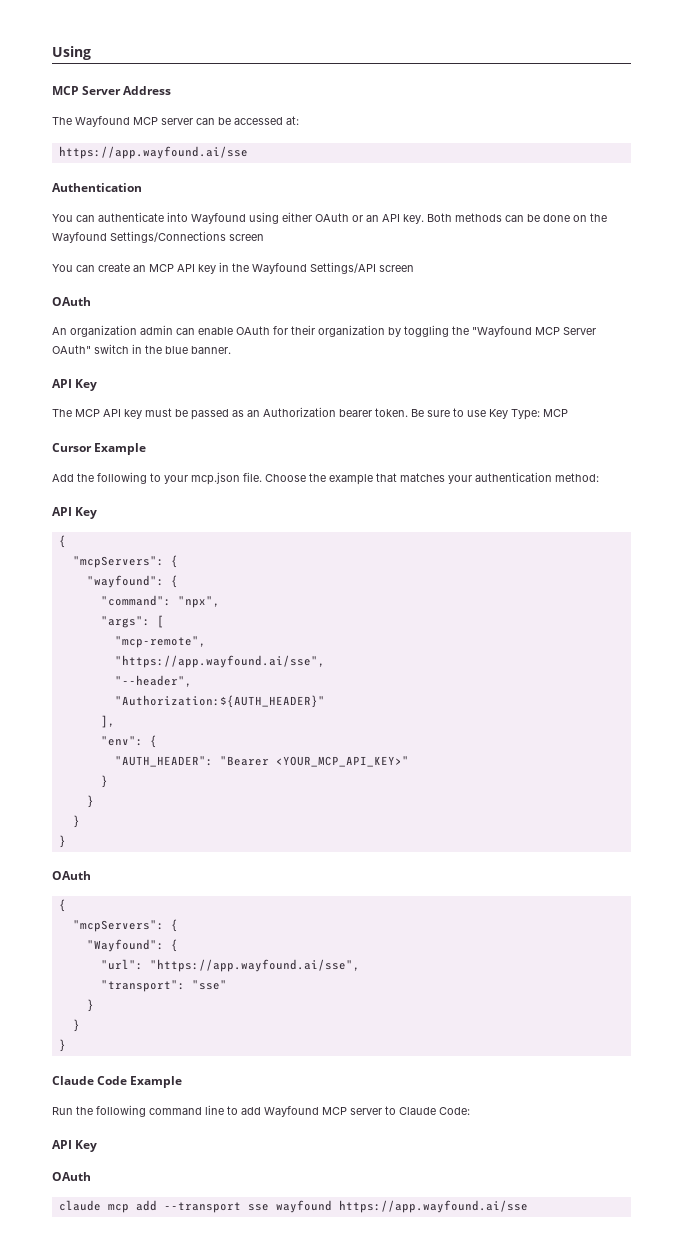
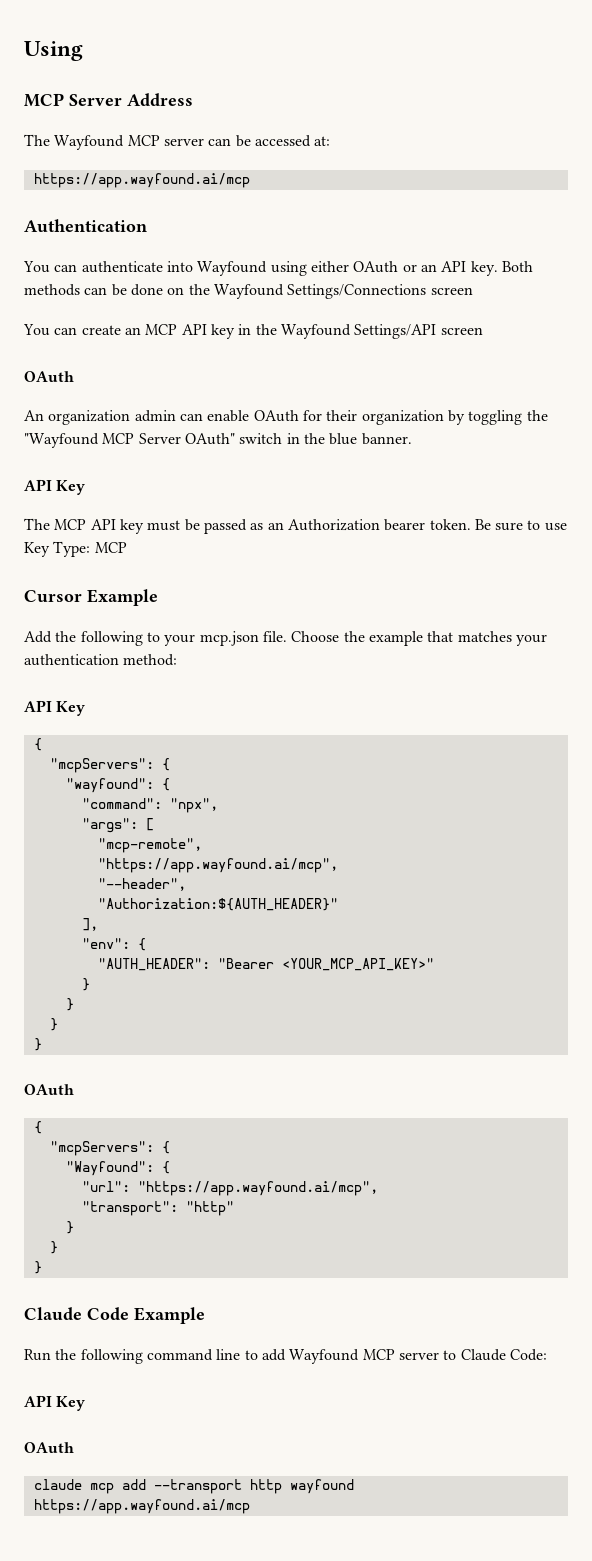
  The Wayfound MCP server can be accessed at:
- https://app.wayfound.ai/sse
+ https://app.wayfound.ai/mcp
  "mcp-remote",
- "https://app.wayfound.ai/sse",
+ "https://app.wayfound.ai/mcp",
- "url": "https://app.wayfound.ai/sse",
+ "url": "https://app.wayfound.ai/mcp",
- "transport": "sse"
+ "transport": "http"
- claude mcp add --transport sse wayfound https://app.wayfound.ai/sse
+ claude mcp add --transport http wayfound https://app.wayfound.ai/mcp

